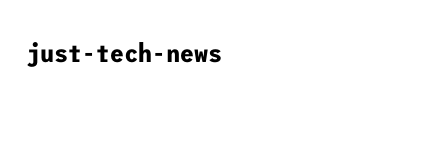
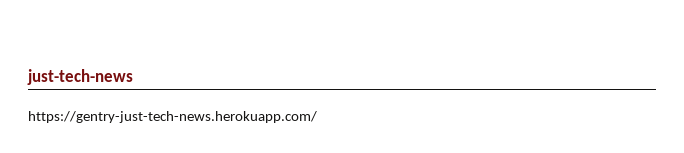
+ https://gentry-just-tech-news.herokuapp.com/

